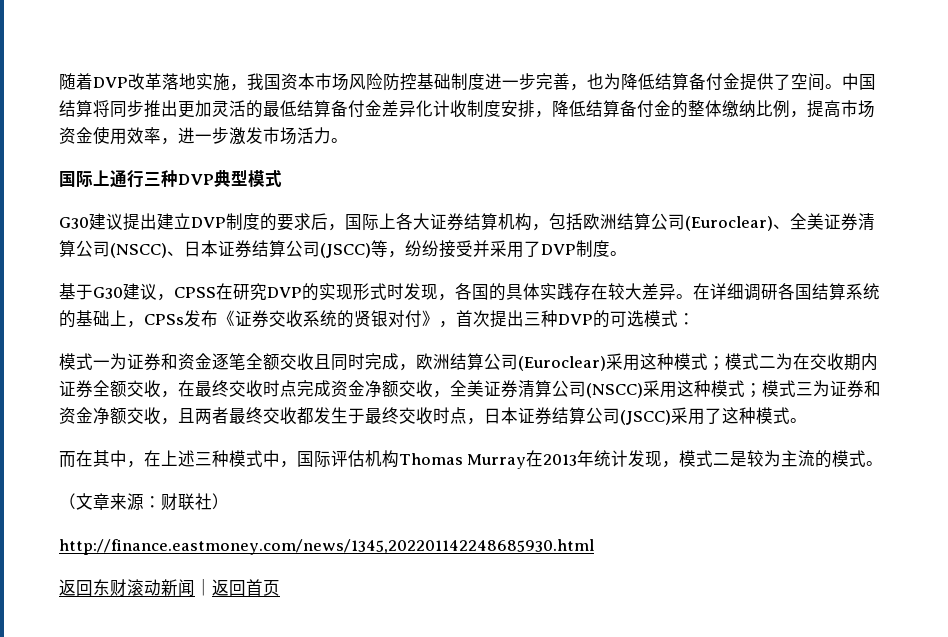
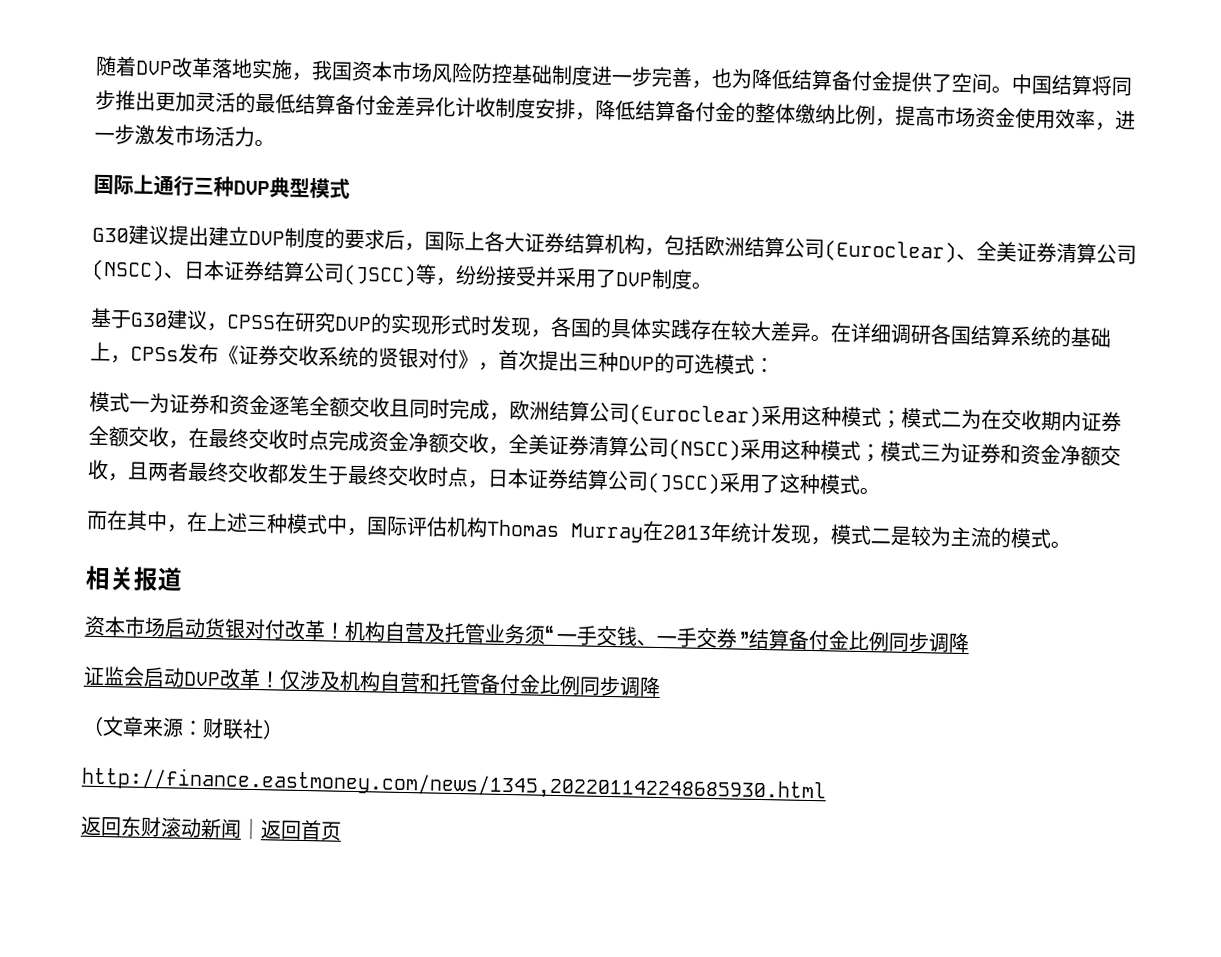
+ 相关报道
+ 资本市场启动货银对付改革！机构自营及托管业务须“一手交钱、一手交券”结算备付金比例同步调降
+ 证监会启动DVP改革！仅涉及机构自营和托管备付金比例同步调降

